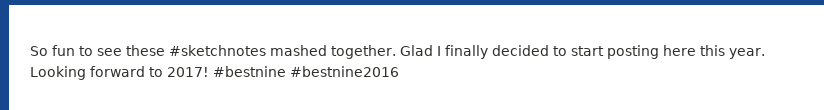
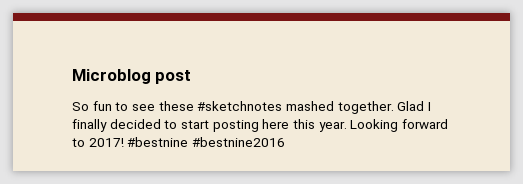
+ Microblog post

